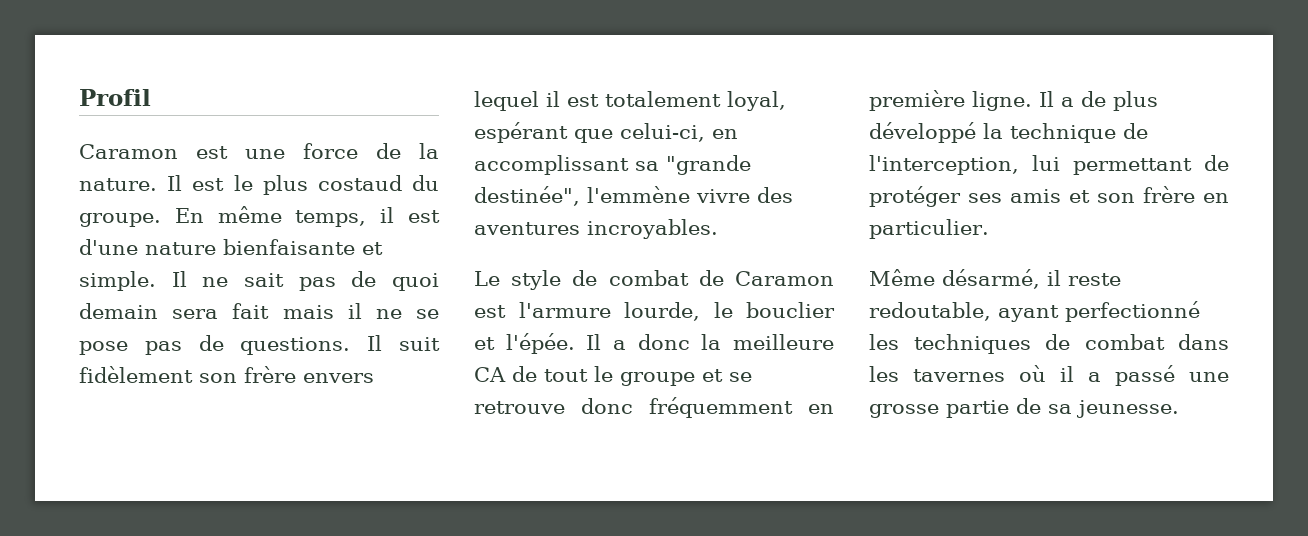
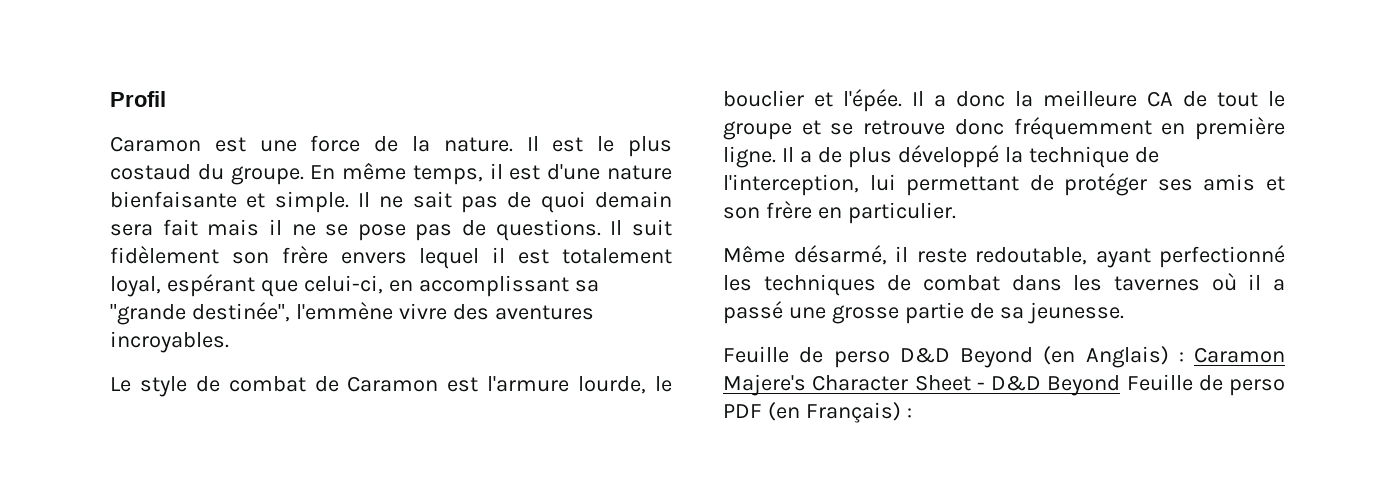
+ Feuille de perso D&D Beyond (en Anglais) : Caramon Majere's Character Sheet - D&D Beyond Feuille de perso PDF (en Français) :

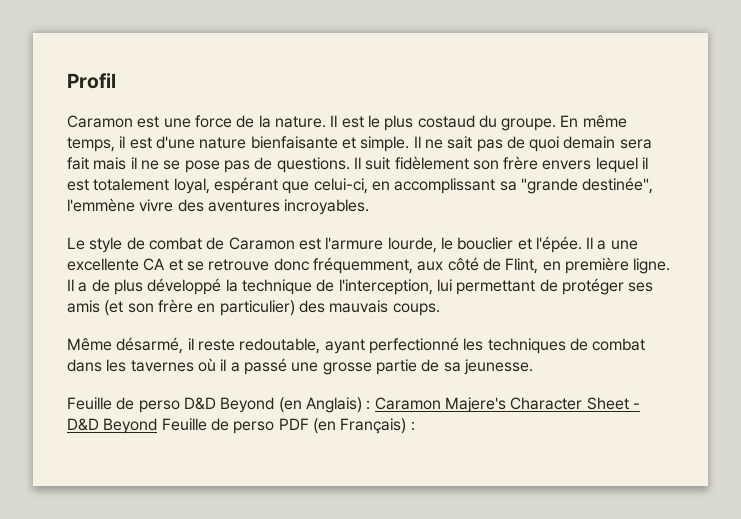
- Il a donc la meilleure CA de tout le groupe et se retrouve donc fréquemment en première ligne.
+ Il a une excellente CA et se retrouve donc fréquemment, aux côté de Flint, en première ligne.
- Il a de plus développé la technique de l'interception, lui permettant de protéger ses amis et son frère en particulier.
+ Il a de plus développé la technique de l'interception, lui permettant de protéger ses amis (et son frère en particulier) des mauvais coups.

